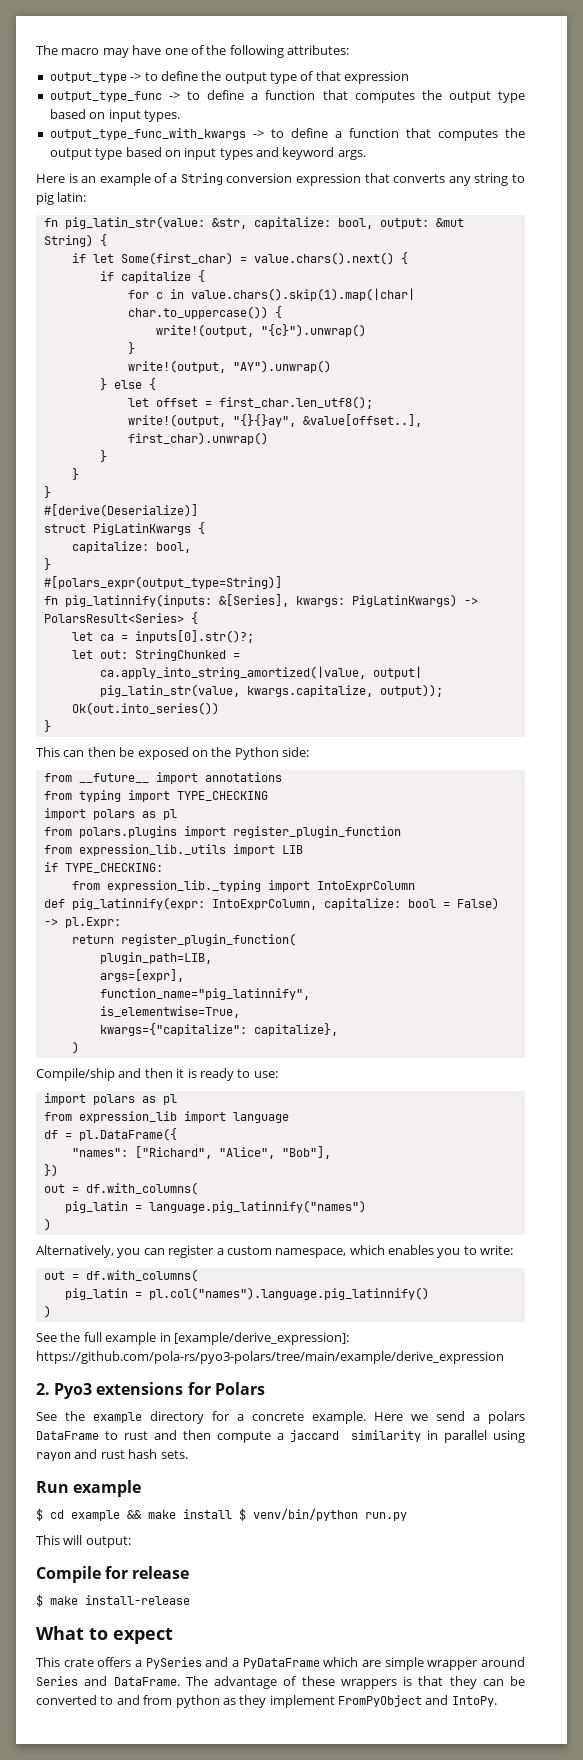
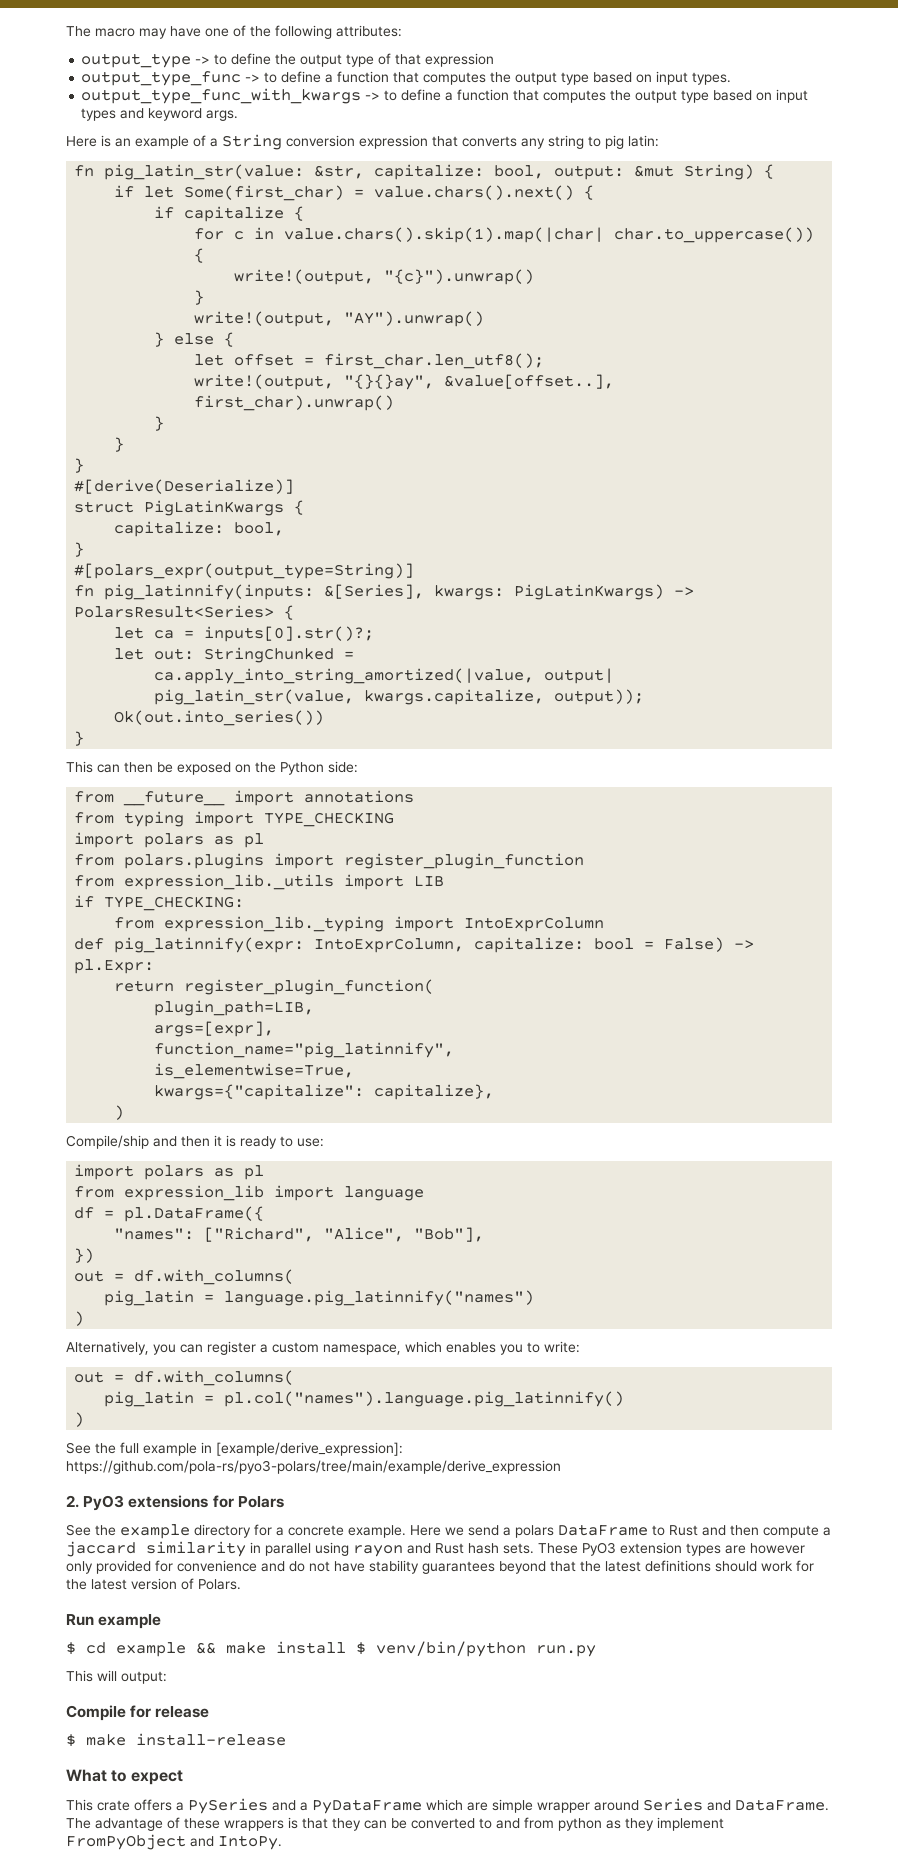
- 2. Pyo3 extensions for Polars
+ 2. PyO3 extensions for Polars
- Here we send a polars DataFrame to rust and then compute a jaccard similarity in parallel using rayon and rust hash sets.
+ Here we send a polars DataFrame to Rust and then compute a jaccard similarity in parallel using rayon and Rust hash sets. These PyO3 extension types are however only provided for convenience and do not have stability guarantees beyond that the latest definitions should work for the latest version of Polars.

